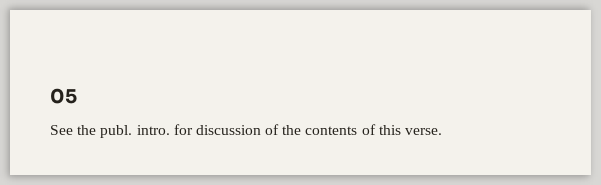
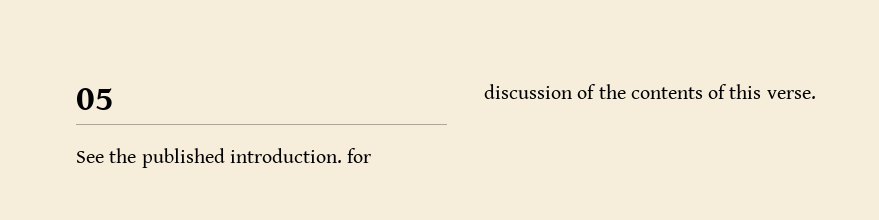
- See the publ. intro. for discussion of the contents of this verse.
+ See the published introduction. for discussion of the contents of this verse.

